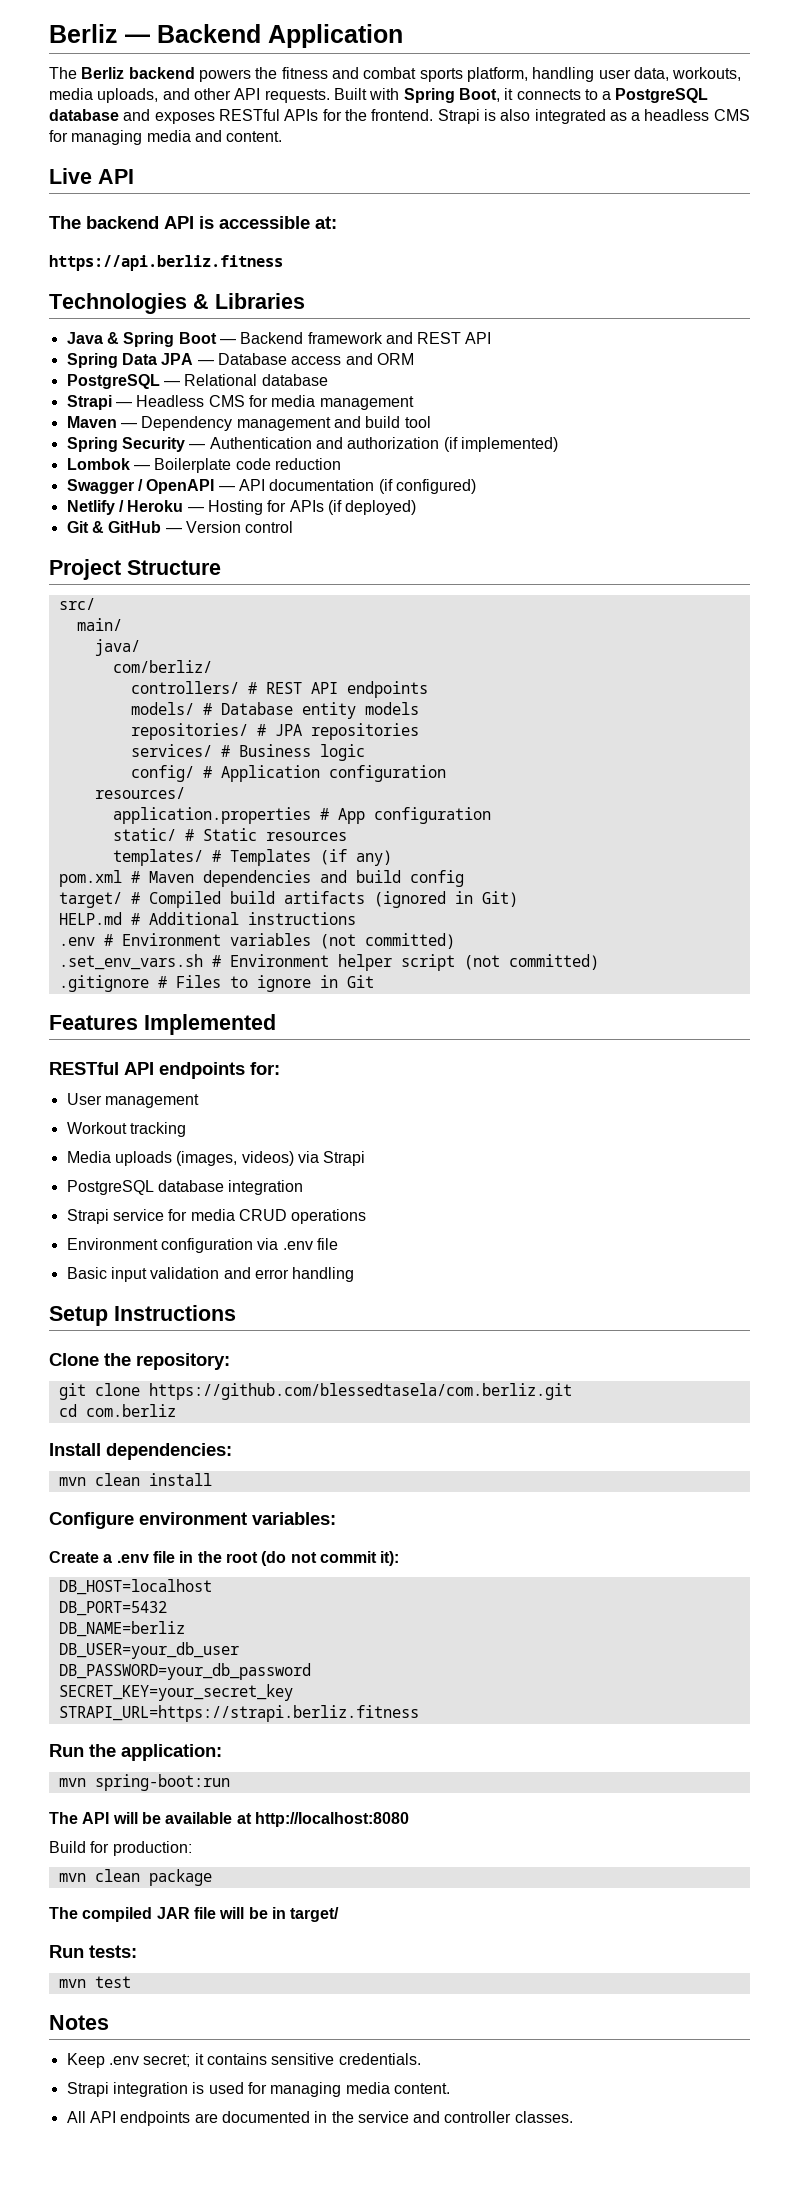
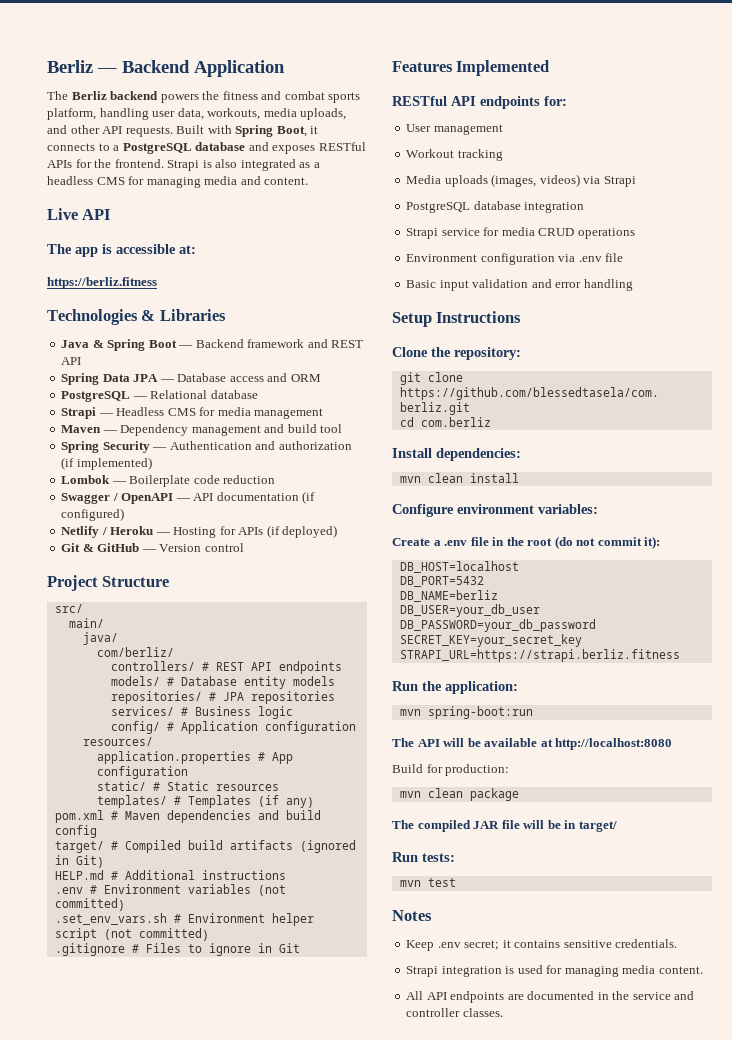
- The backend API is accessible at:
+ The app is accessible at:
- https://api.berliz.fitness
+ https://berliz.fitness

